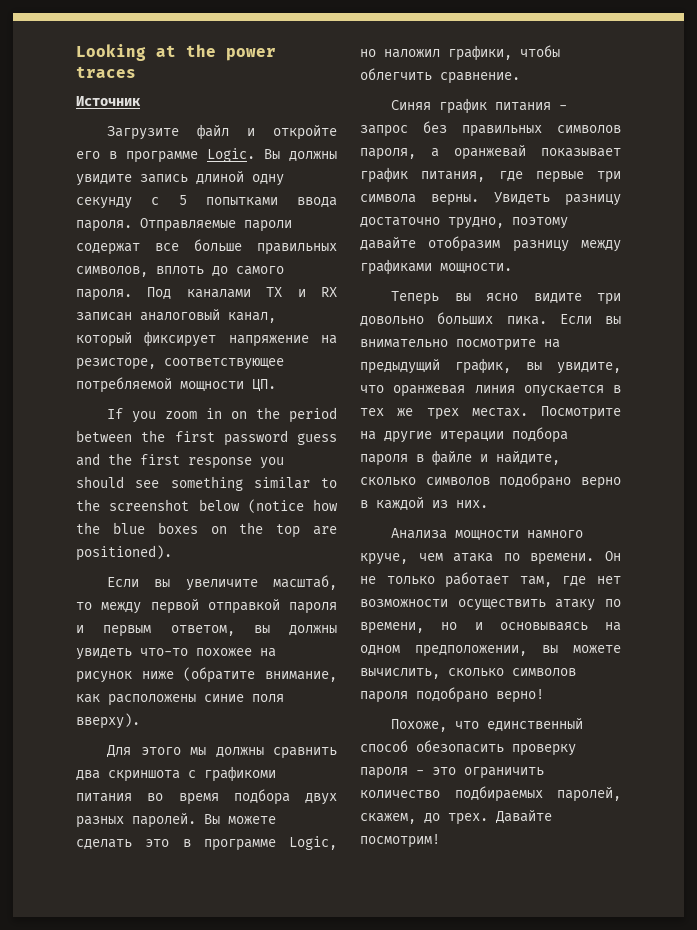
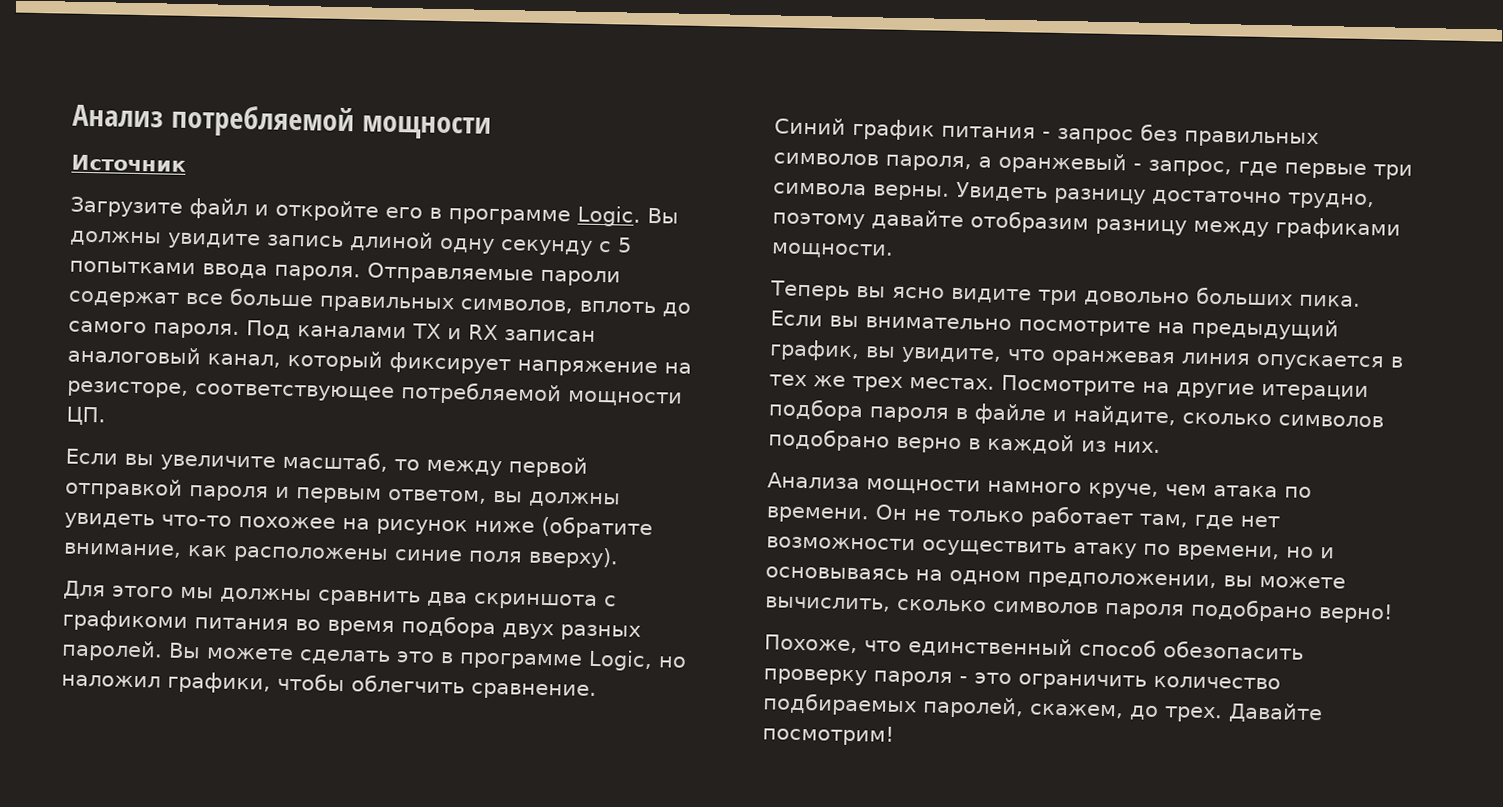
- Looking at the power traces
+ Анализ потребляемой мощности
- If you zoom in on the period between the first password guess and the first response you should see something similar to the screenshot below (notice how the blue boxes on the top are positioned).
- Синяя график питания - запрос без правильных символов пароля, а оранжевай показывает график питания, где первые три символа верны.
+ Синий график питания - запрос без правильных символов пароля, а оранжевый - запрос, где первые три символа верны.

